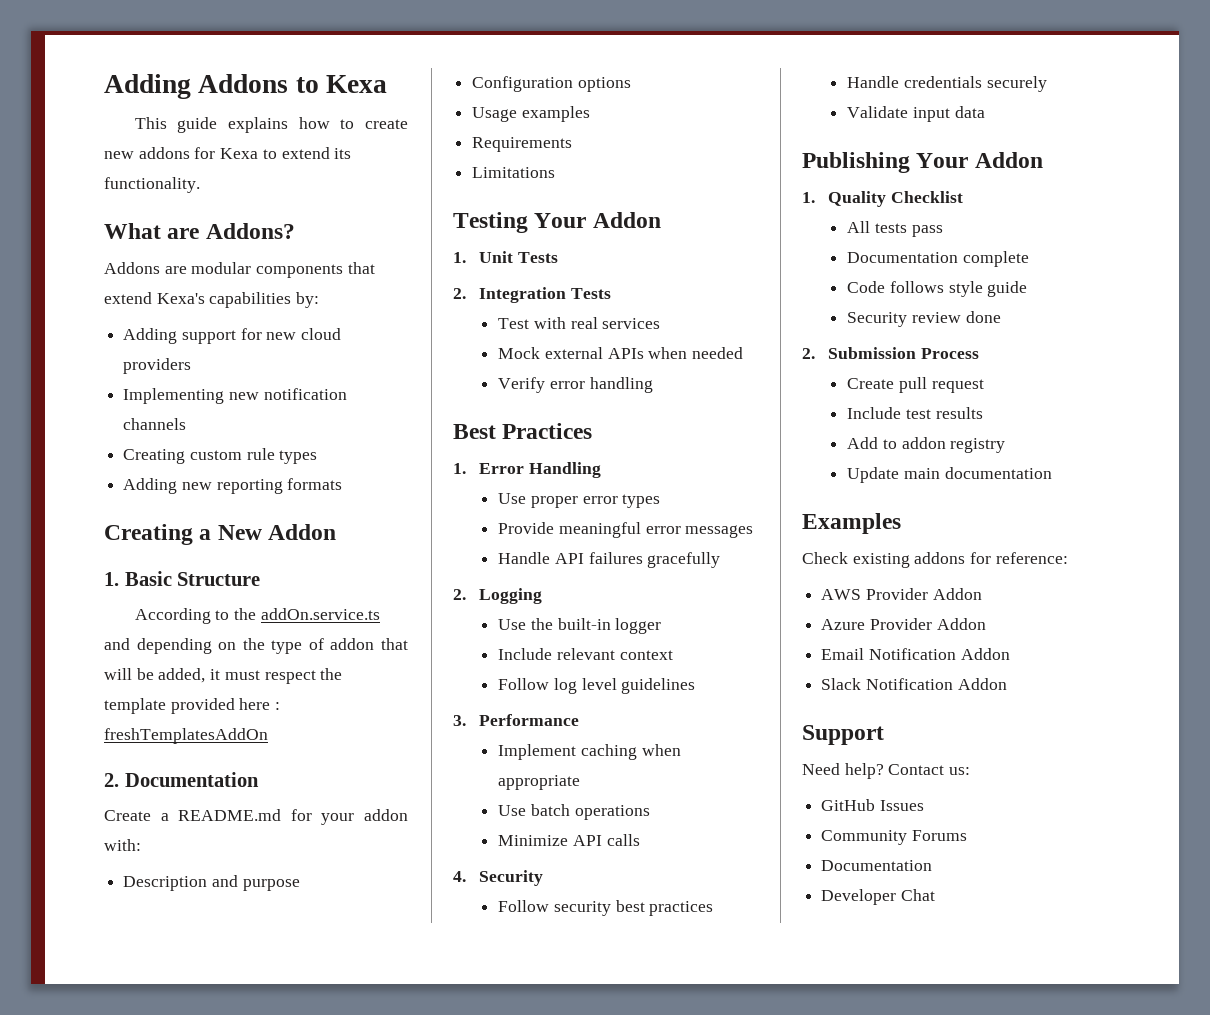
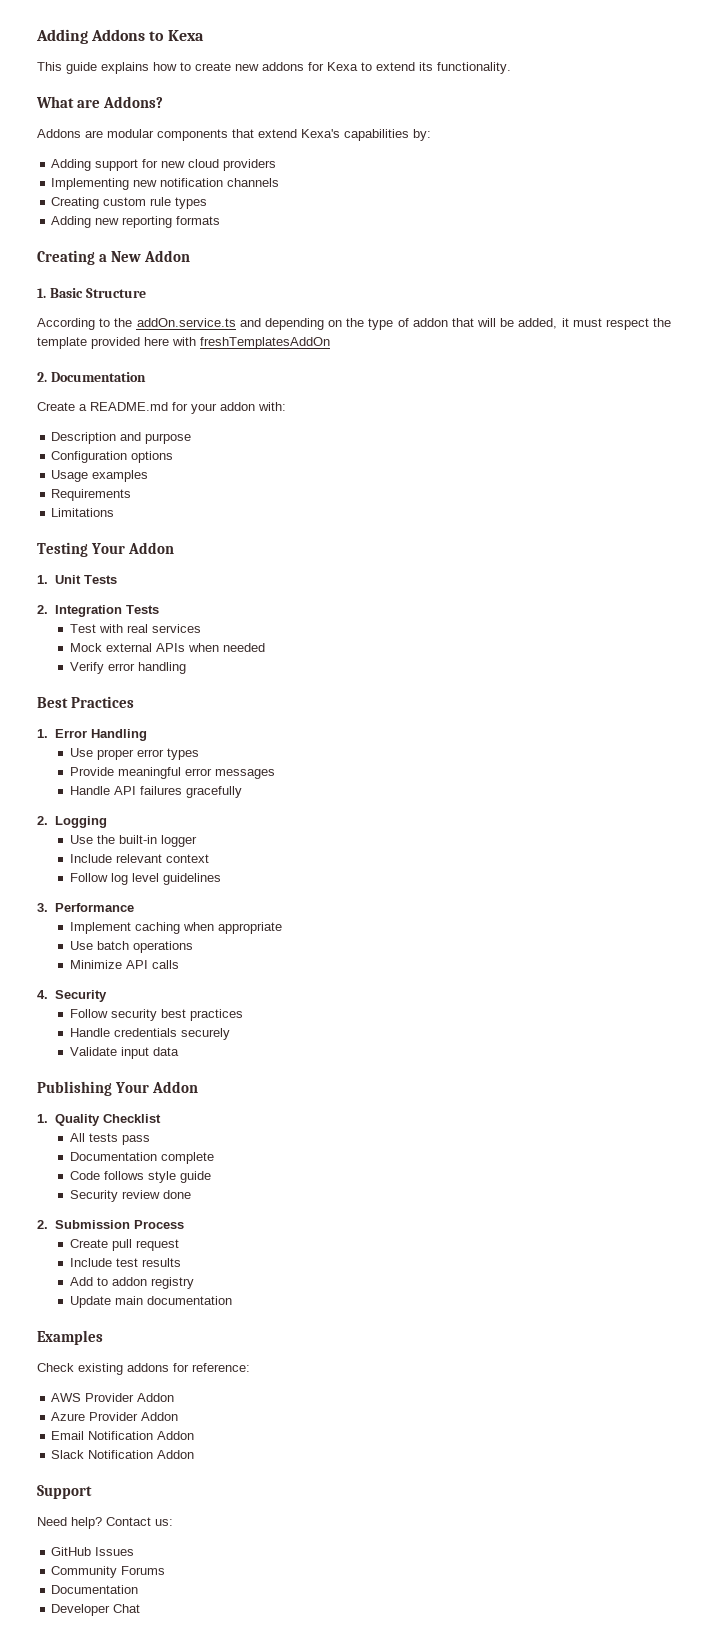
- According to the addOn.service.ts and depending on the type of addon that will be added, it must respect the template provided here : freshTemplatesAddOn
+ According to the addOn.service.ts and depending on the type of addon that will be added, it must respect the template provided here with freshTemplatesAddOn

